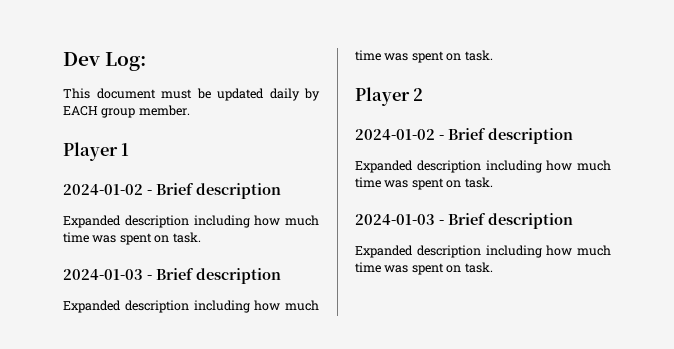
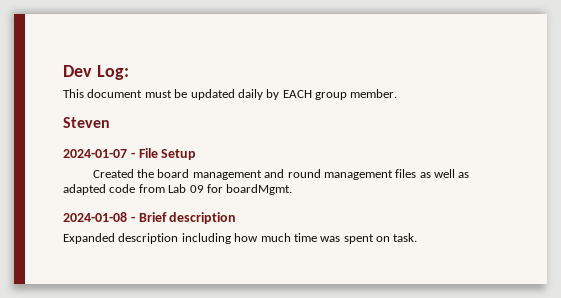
- Player 1
- 2024-01-02 - Brief description
- Expanded description including how much time was spent on task.
- 2024-01-03 - Brief description
- Expanded description including how much time was spent on task.
- Player 2
- 2024-01-02 - Brief description
- Expanded description including how much time was spent on task.
- 2024-01-03 - Brief description
+ Steven
+ 2024-01-07 - File Setup
+ Created the board management and round management files as well as adapted code from Lab 09 for boardMgmt.
+ 2024-01-08 - Brief description

